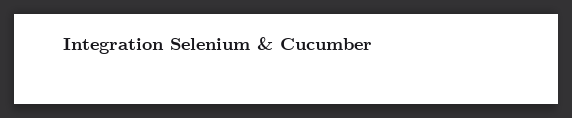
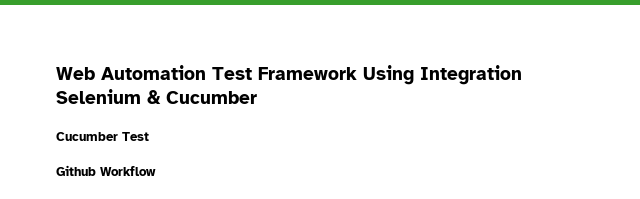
- Integration Selenium & Cucumber
+ Web Automation Test Framework Using Integration Selenium & Cucumber
+ Cucumber Test
+ Github Workflow

